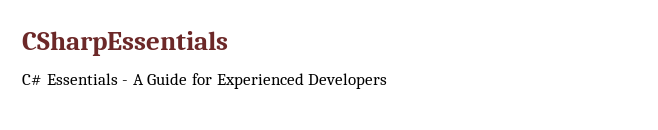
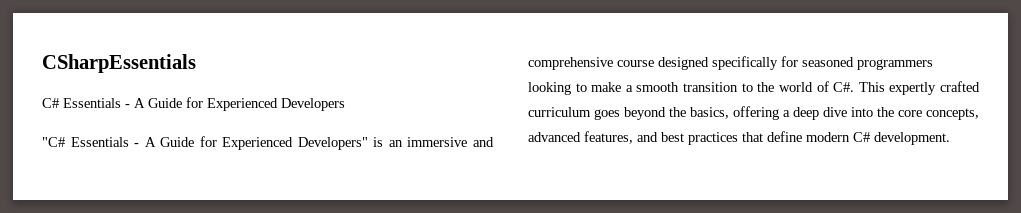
+ "C# Essentials - A Guide for Experienced Developers" is an immersive and comprehensive course designed specifically for seasoned programmers looking to make a smooth transition to the world of C#. This expertly crafted curriculum goes beyond the basics, offering a deep dive into the core concepts, advanced features, and best practices that define modern C# development.

